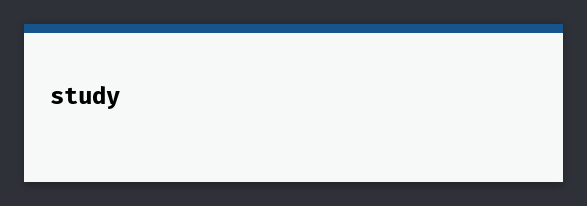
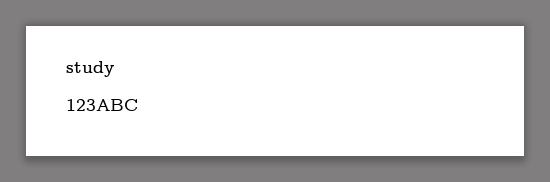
+ 123ABC

